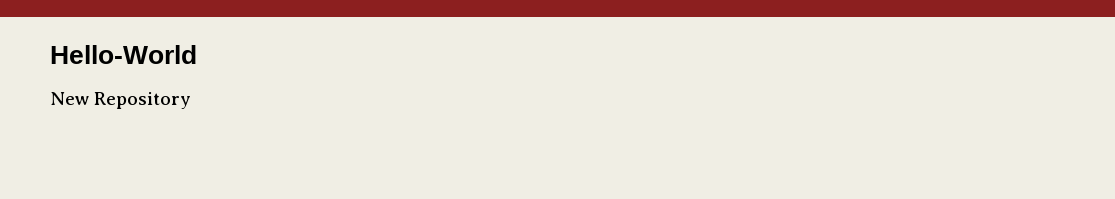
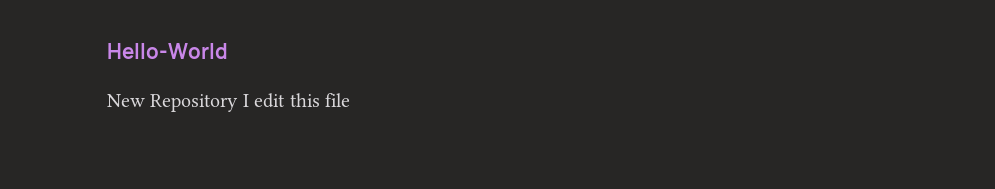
- New Repository
+ New Repository I edit this file

